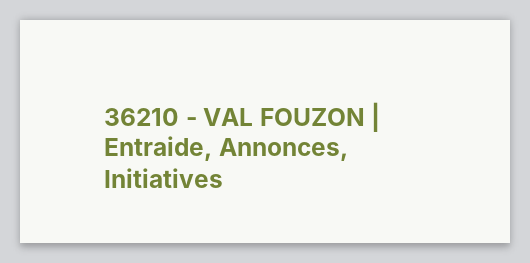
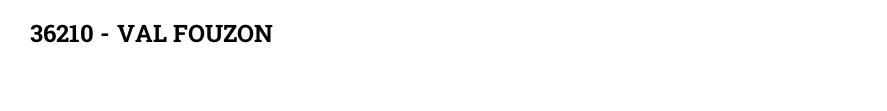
- 36210 - VAL FOUZON | Entraide, Annonces, Initiatives
+ 36210 - VAL FOUZON

